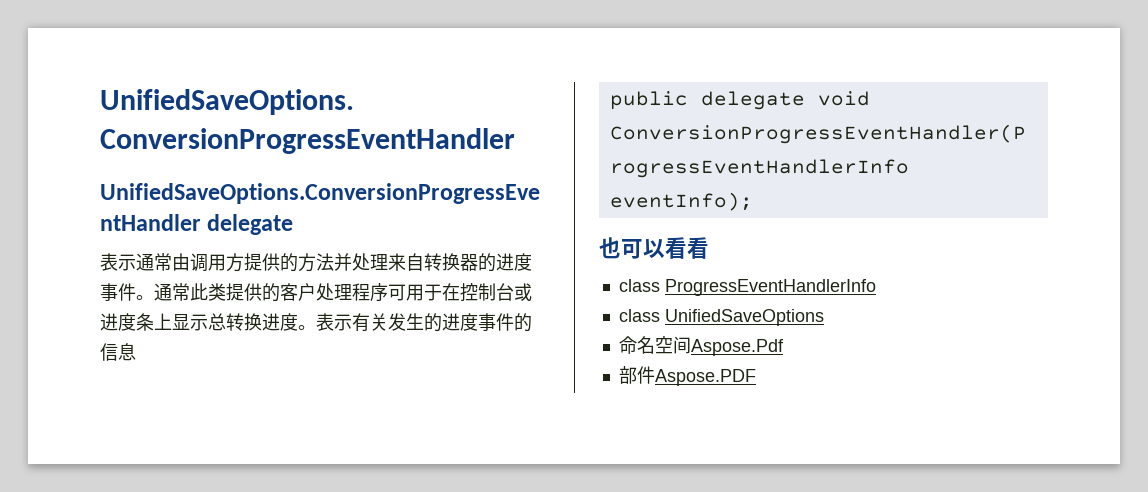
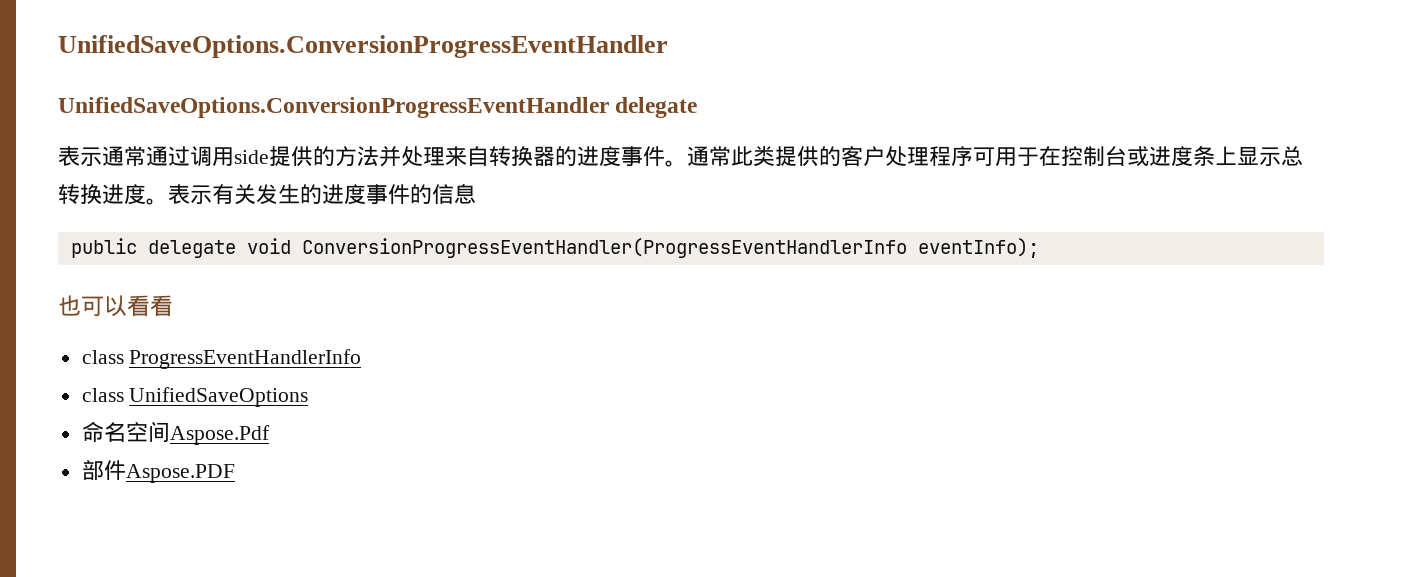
- 表示通常由调用方提供的方法并处理来自转换器的进度事件。
+ 表示通常通过调用side提供的方法并处理来自转换器的进度事件。

